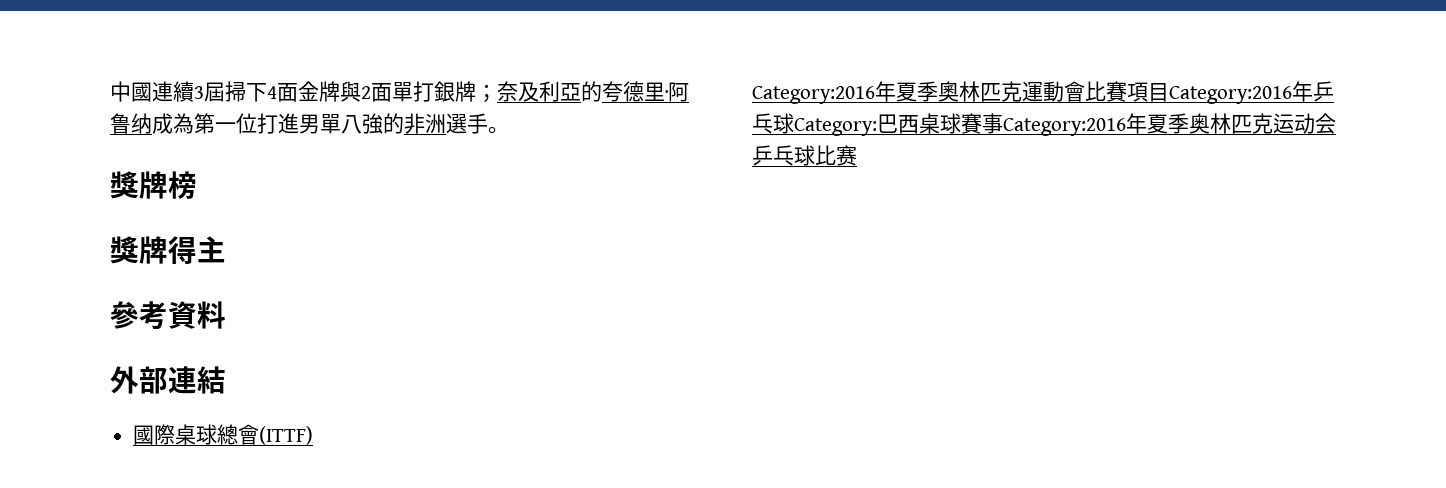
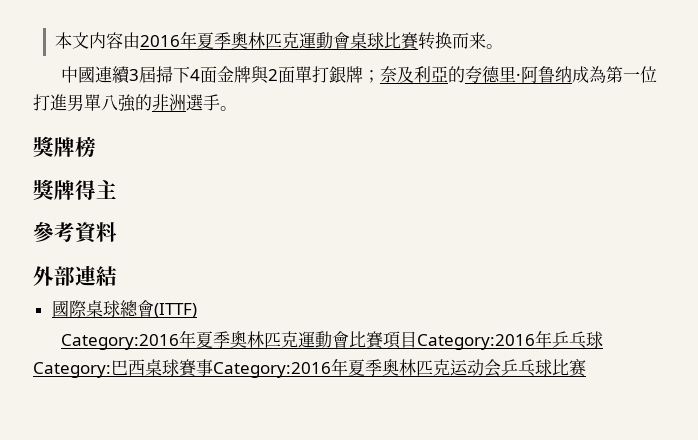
+ 本文内容由2016年夏季奧林匹克運動會桌球比賽转换而来。

